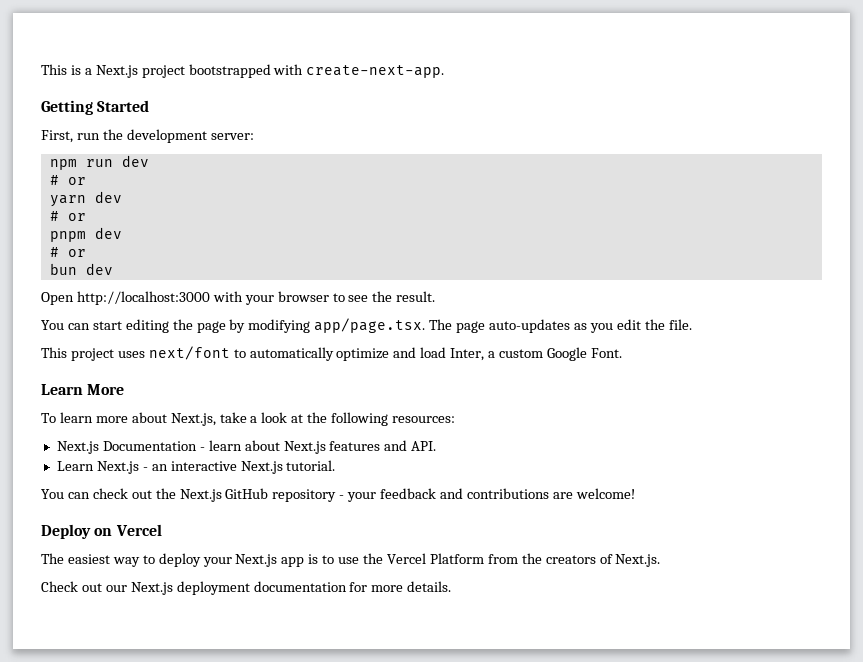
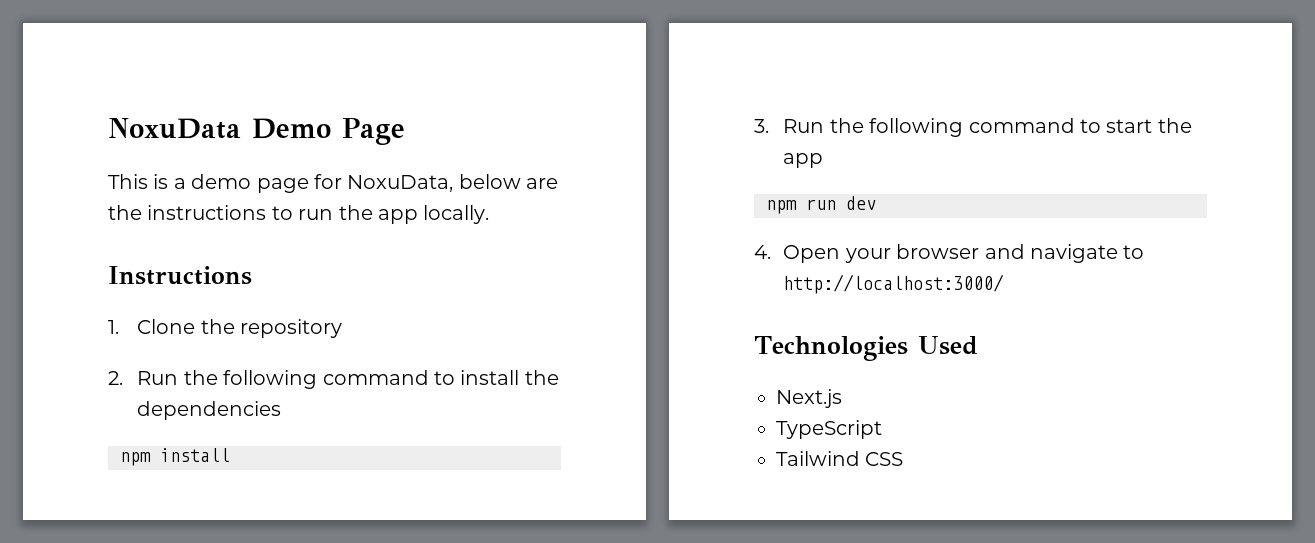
- This is a Next.js project bootstrapped with create-next-app.
- Getting Started
- First, run the development server:
+ NoxuData Demo Page
+ This is a demo page for NoxuData, below are the instructions to run the app locally.
+ Instructions
+ 1. Clone the repository
+ 2. Run the following command to install the dependencies
+ npm install
+ 3. Run the following command to start the app
  npm run dev
- # or
- yarn dev
- # or
- pnpm dev
- # or
- bun dev
- Open http://localhost:3000 with your browser to see the result.
- You can start editing the page by modifying app/page.tsx. The page auto-updates as you edit the file.
- This project uses next/font to automatically optimize and load Inter, a custom Google Font.
- Learn More
- To learn more about Next.js, take a look at the following resources:
- Next.js Documentation - learn about Next.js features and API.
- Learn Next.js - an interactive Next.js tutorial.
- You can check out the Next.js GitHub repository - your feedback and contributions are welcome!
- Deploy on Vercel
- The easiest way to deploy your Next.js app is to use the Vercel Platform from the creators of Next.js.
- Check out our Next.js deployment documentation for more details.
+ 4. Open your browser and navigate to http://localhost:3000/
+ Technologies Used
+ Next.js
+ TypeScript
+ Tailwind CSS

